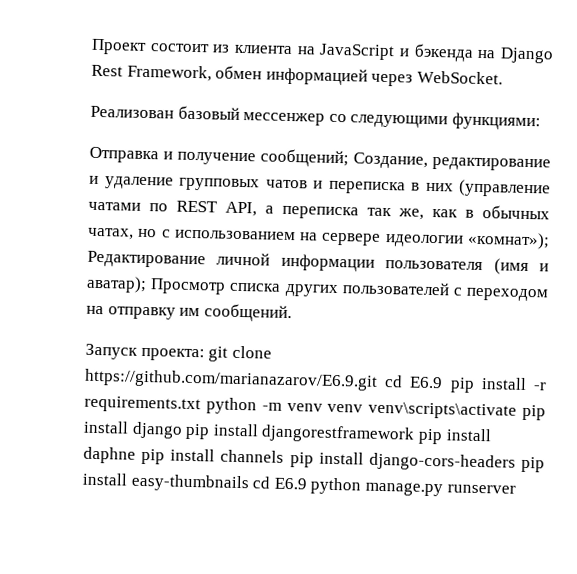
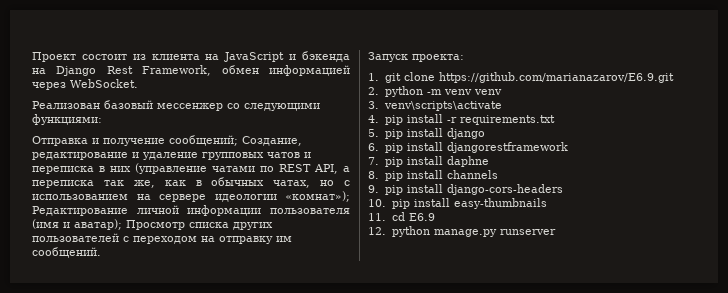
- Запуск проекта: git clone https://github.com/marianazarov/E6.9.git cd E6.9 pip install -r requirements.txt python -m venv venv venv\scripts\activate pip install django pip install djangorestframework pip install daphne pip install channels pip install django-cors-headers pip install easy-thumbnails cd E6.9 python manage.py runserver
+ Запуск проекта:
+ 1. git clone https://github.com/marianazarov/E6.9.git
+ 2. python -m venv venv
+ 3. venv\scripts\activate
+ 4. pip install -r requirements.txt
+ 5. pip install django
+ 6. pip install djangorestframework
+ 7. pip install daphne
+ 8. pip install channels
+ 9. pip install django-cors-headers
+ 10. pip install easy-thumbnails
+ 11. cd E6.9
+ 12. python manage.py runserver

